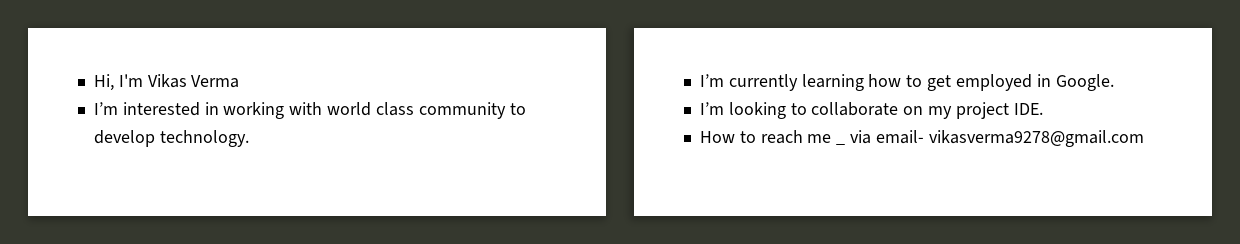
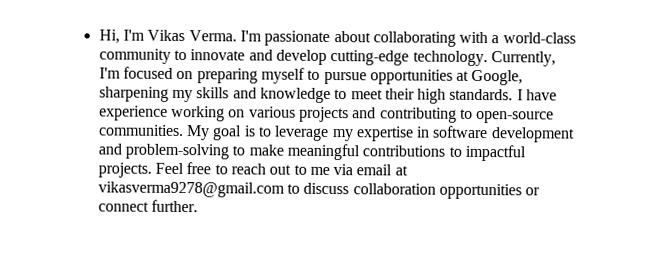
- Hi, I'm Vikas Verma
- I’m interested in working with world class community to develop technology.
- I’m currently learning how to get employed in Google.
- I’m looking to collaborate on my project IDE.
- How to reach me _ via email- vikasverma9278@gmail.com
+ Hi, I'm Vikas Verma. I'm passionate about collaborating with a world-class community to innovate and develop cutting-edge technology. Currently, I'm focused on preparing myself to pursue opportunities at Google, sharpening my skills and knowledge to meet their high standards. I have experience working on various projects and contributing to open-source communities. My goal is to leverage my expertise in software development and problem-solving to make meaningful contributions to impactful projects. Feel free to reach out to me via email at vikasverma9278@gmail.com to discuss collaboration opportunities or connect further.

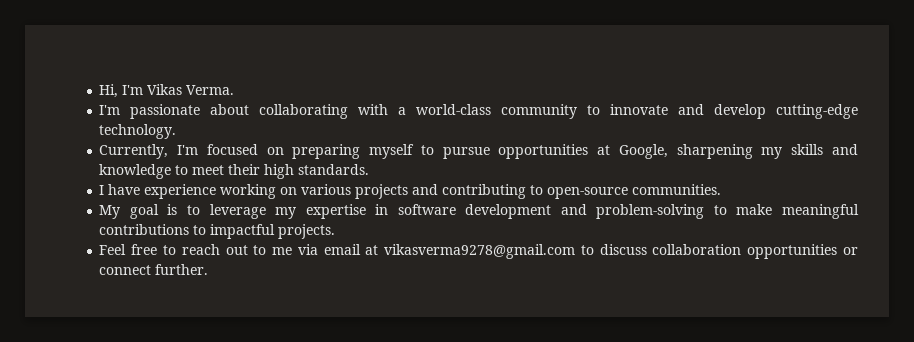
- Hi, I'm Vikas Verma. I'm passionate about collaborating with a world-class community to innovate and develop cutting-edge technology. Currently, I'm focused on preparing myself to pursue opportunities at Google, sharpening my skills and knowledge to meet their high standards. I have experience working on various projects and contributing to open-source communities. My goal is to leverage my expertise in software development and problem-solving to make meaningful contributions to impactful projects. Feel free to reach out to me via email at vikasverma9278@gmail.com to discuss collaboration opportunities or connect further.
+ Hi, I'm Vikas Verma.
+ I'm passionate about collaborating with a world-class community to innovate and develop cutting-edge technology.
+ Currently, I'm focused on preparing myself to pursue opportunities at Google, sharpening my skills and knowledge to meet their high standards.
+ I have experience working on various projects and contributing to open-source communities.
+ My goal is to leverage my expertise in software development and problem-solving to make meaningful contributions to impactful projects.
+ Feel free to reach out to me via email at vikasverma9278@gmail.com to discuss collaboration opportunities or connect further.

